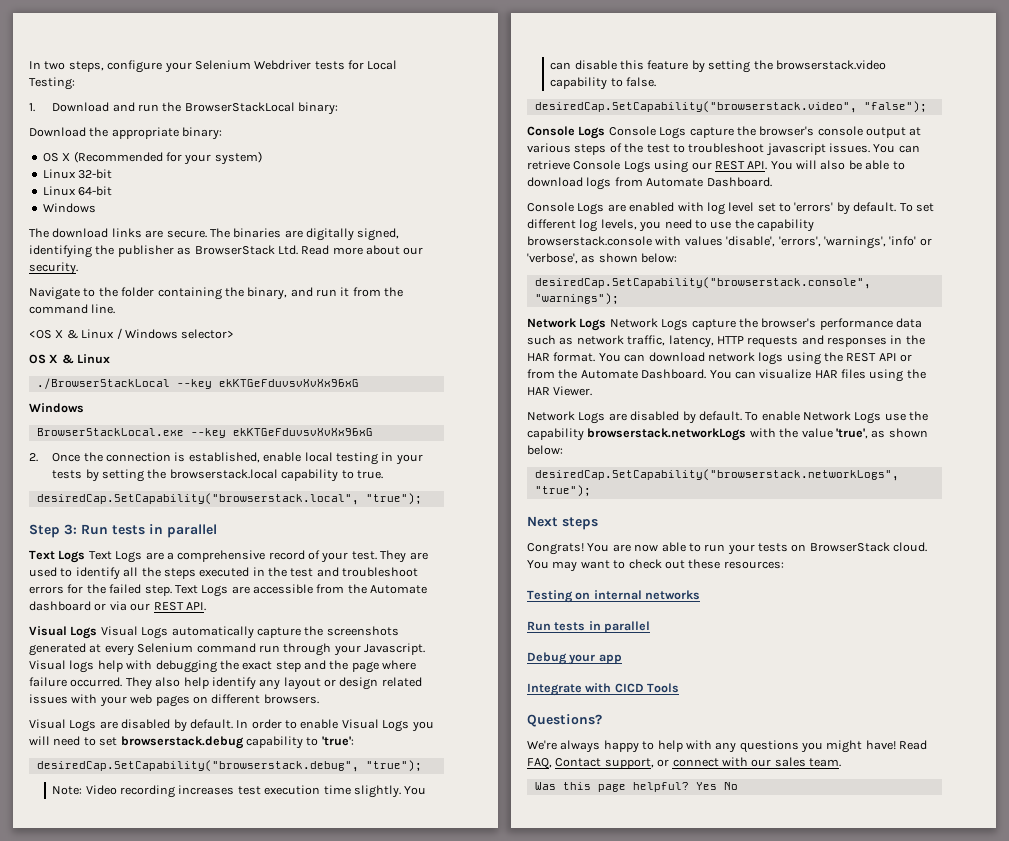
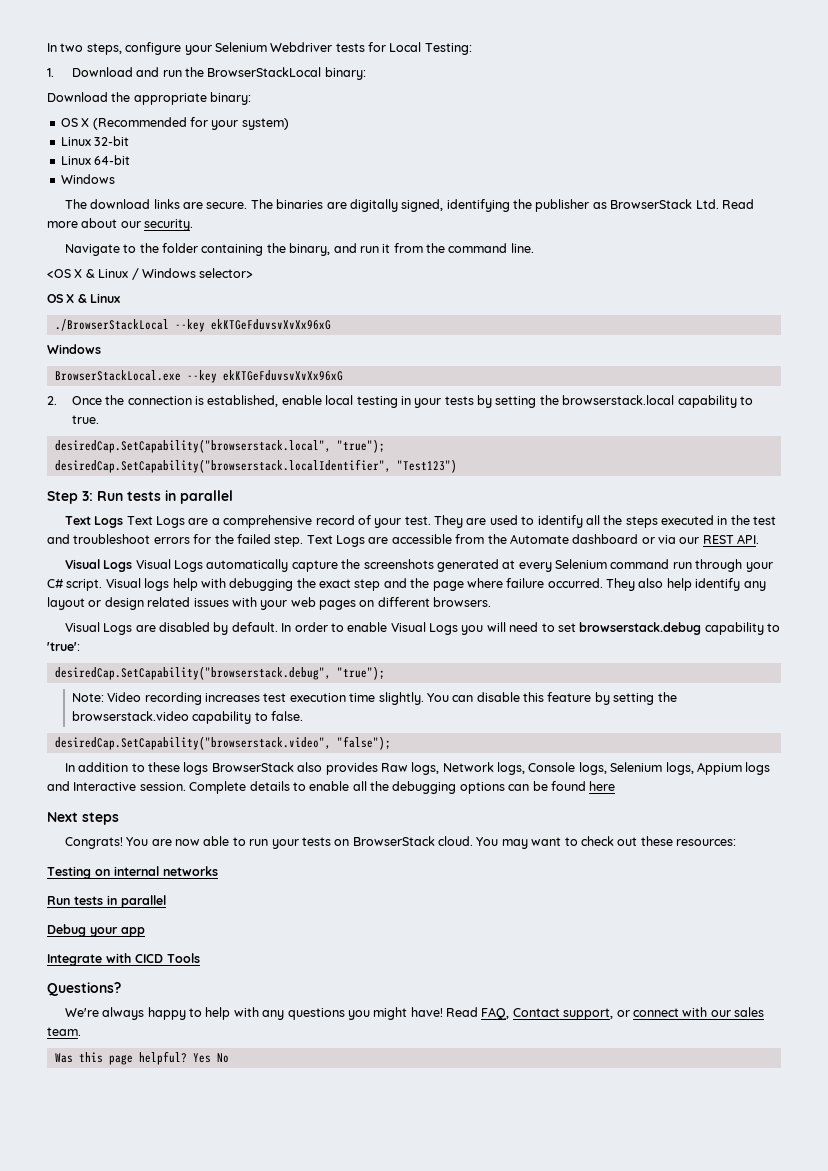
+ desiredCap.SetCapability("browserstack.localIdentifier", "Test123")
- Visual Logs Visual Logs automatically capture the screenshots generated at every Selenium command run through your Javascript.
+ Visual Logs Visual Logs automatically capture the screenshots generated at every Selenium command run through your C# script.
- Console Logs Console Logs capture the browser's console output at various steps of the test to troubleshoot javascript issues. You can retrieve Console Logs using our REST API. You will also be able to download logs from Automate Dashboard.
- Console Logs are enabled with log level set to 'errors' by default. To set different log levels, you need to use the capability browserstack.console with values 'disable', 'errors', 'warnings', 'info' or 'verbose', as shown below:
- desiredCap.SetCapability("browserstack.console", "warnings");
- Network Logs Network Logs capture the browser's performance data such as network traffic, latency, HTTP requests and responses in the HAR format. You can download network logs using the REST API or from the Automate Dashboard. You can visualize HAR files using the HAR Viewer.
- Network Logs are disabled by default. To enable Network Logs use the capability browserstack.networkLogs with the value 'true', as shown below:
- desiredCap.SetCapability("browserstack.networkLogs", "true");
+ In addition to these logs BrowserStack also provides Raw logs, Network logs, Console logs, Selenium logs, Appium logs and Interactive session. Complete details to enable all the debugging options can be found here

